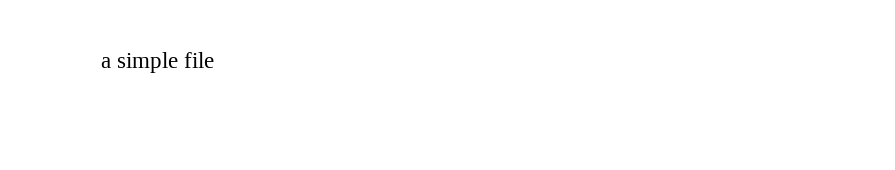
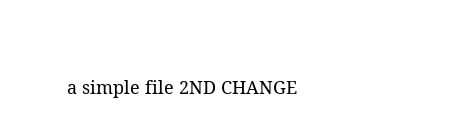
- a simple file
+ a simple file 2ND CHANGE

